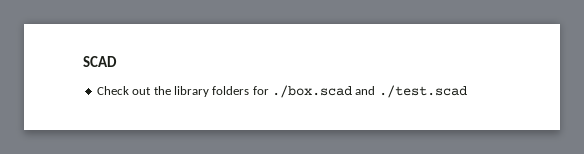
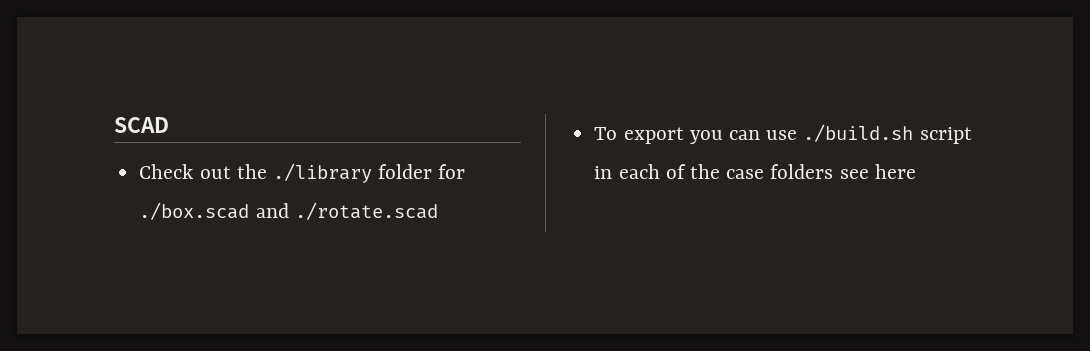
- Check out the library folders for ./box.scad and ./test.scad
+ Check out the ./library folder for ./box.scad and ./rotate.scad
+ To export you can use ./build.sh script in each of the case folders see here

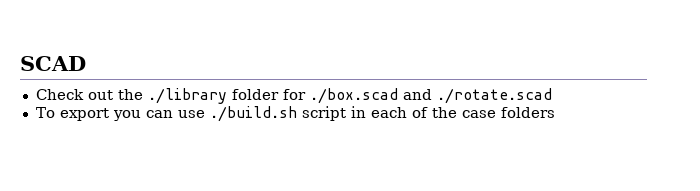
- To export you can use ./build.sh script in each of the case folders see here
+ To export you can use ./build.sh script in each of the case folders

